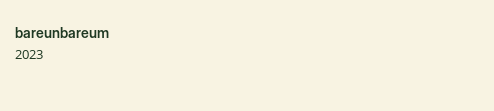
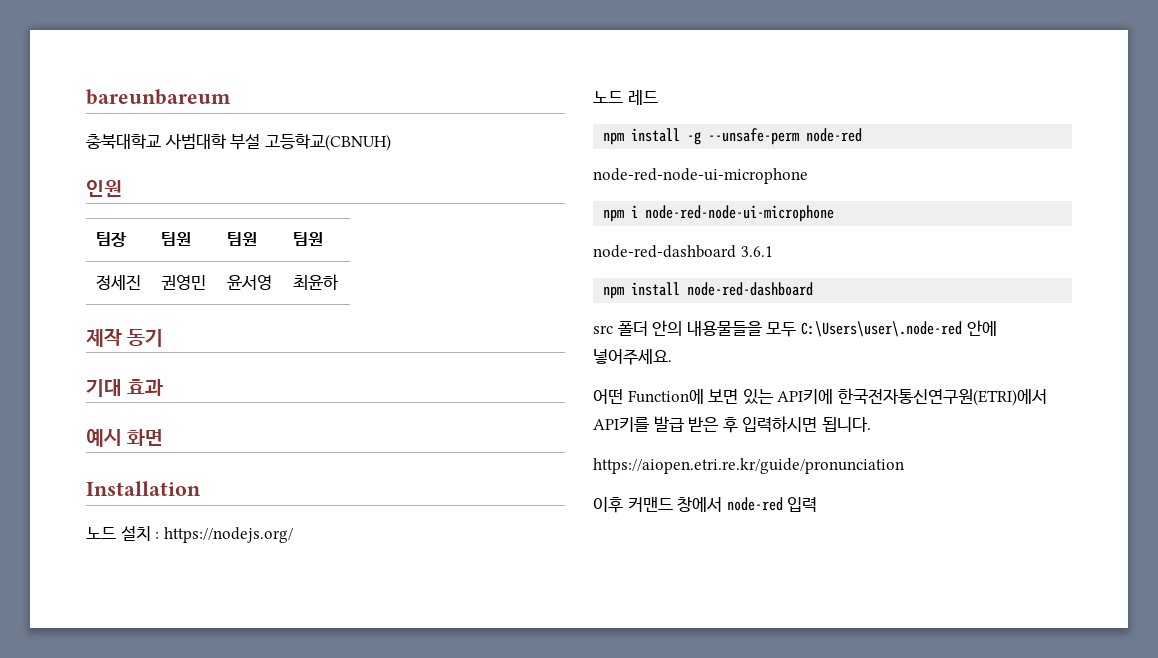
- 2023
+ 충북대학교 사범대학 부설 고등학교(CBNUH)
+ 인원
+ 팀장 | 팀원 | 팀원 | 팀원
+ 정세진 | 권영민 | 윤서영 | 최윤하
+ 제작 동기
+ 기대 효과
+ 예시 화면
+ Installation
+ 노드 설치 : https://nodejs.org/
+ 노드 레드
+ npm install -g --unsafe-perm node-red
+ node-red-node-ui-microphone
+ npm i node-red-node-ui-microphone
+ node-red-dashboard 3.6.1
+ npm install node-red-dashboard
+ src 폴더 안의 내용물들을 모두 C:\Users\user\.node-red 안에 넣어주세요.
+ 어떤 Function에 보면 있는 API키에 한국전자통신연구원(ETRI)에서 API키를 발급 받은 후 입력하시면 됩니다.
+ https://aiopen.etri.re.kr/guide/pronunciation
+ 이후 커맨드 창에서 node-red 입력

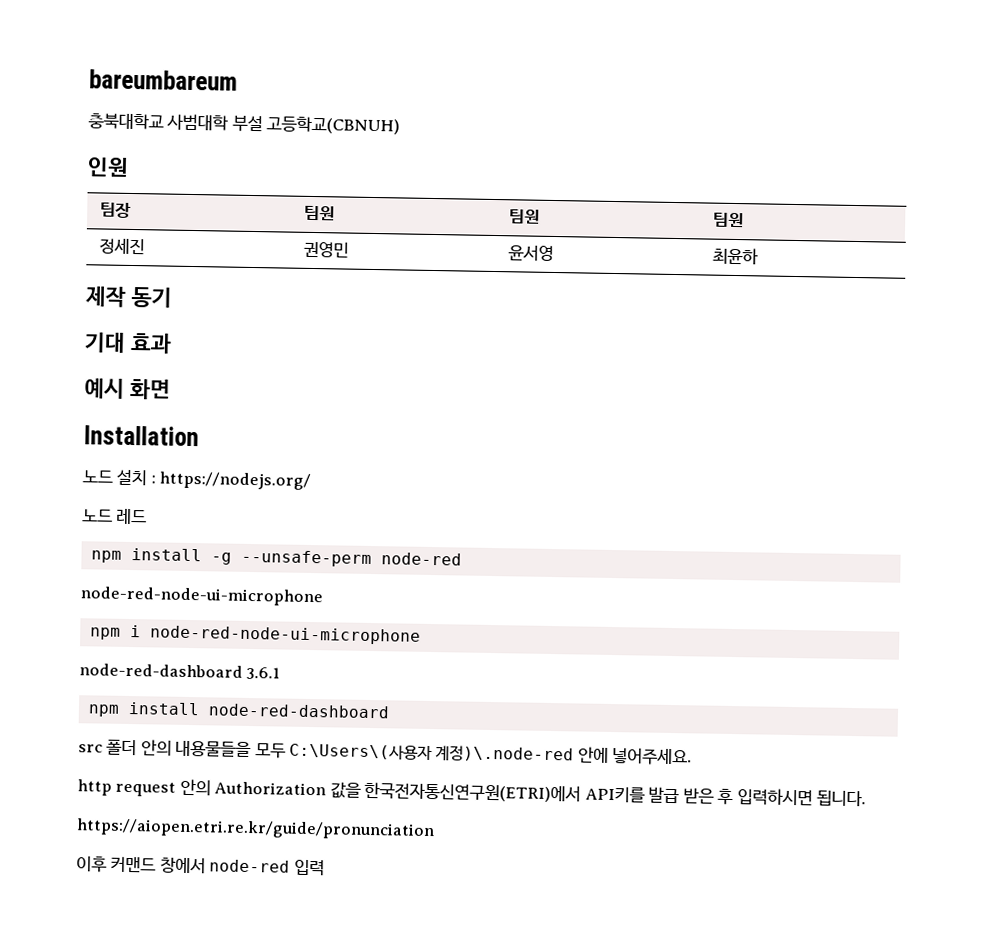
- bareunbareum
+ bareumbareum
- src 폴더 안의 내용물들을 모두 C:\Users\user\.node-red 안에 넣어주세요.
+ src 폴더 안의 내용물들을 모두 C:\Users\(사용자 계정)\.node-red 안에 넣어주세요.
- 어떤 Function에 보면 있는 API키에 한국전자통신연구원(ETRI)에서 API키를 발급 받은 후 입력하시면 됩니다.
+ http request 안의 Authorization 값을 한국전자통신연구원(ETRI)에서 API키를 발급 받은 후 입력하시면 됩니다.

